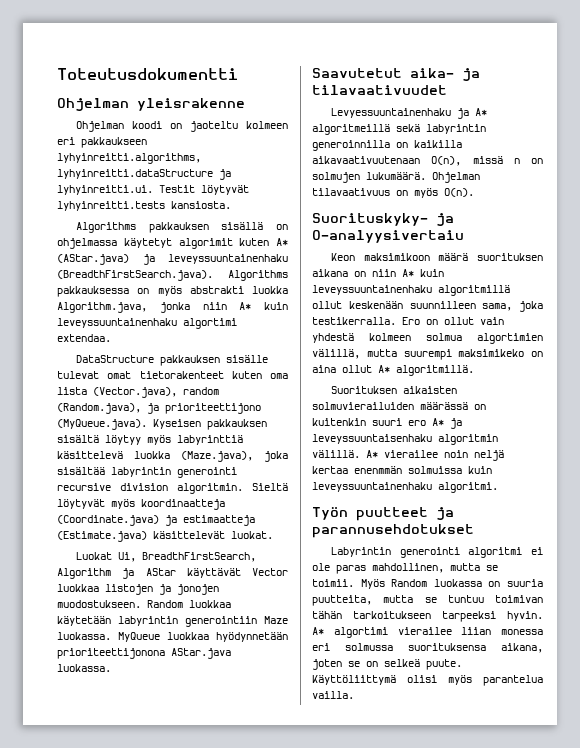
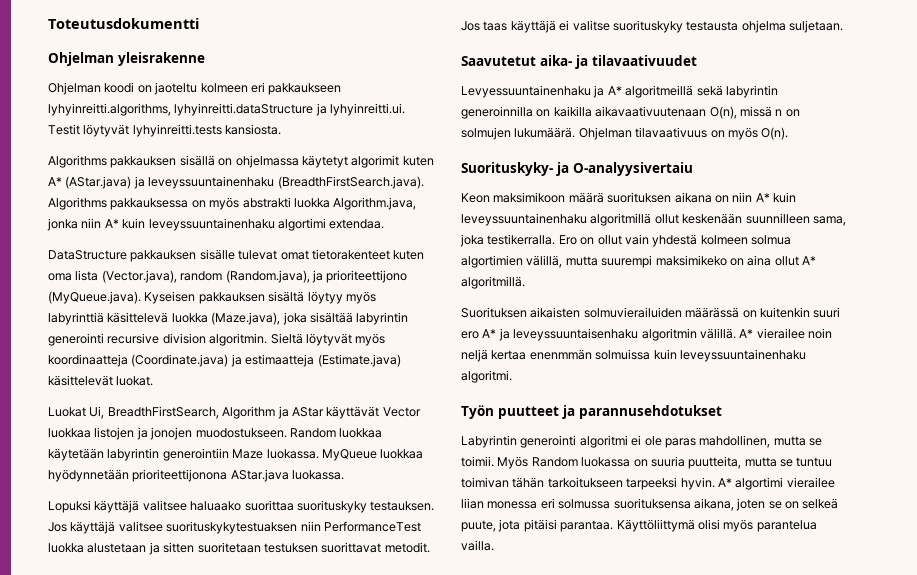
+ Lopuksi käyttäjä valitsee haluaako suorittaa suorituskyky testauksen. Jos käyttäjä valitsee suorituskykytestuaksen niin PerformanceTest luokka alustetaan ja sitten suoritetaan testuksen suorittavat metodit. Jos taas käyttäjä ei valitse suorituskyky testausta ohjelma suljetaan.
- A* algortimi vierailee liian monessa eri solmussa suorituksensa aikana, joten se on selkeä puute.
+ A* algortimi vierailee liian monessa eri solmussa suorituksensa aikana, joten se on selkeä puute, jota pitäisi parantaa.

